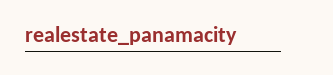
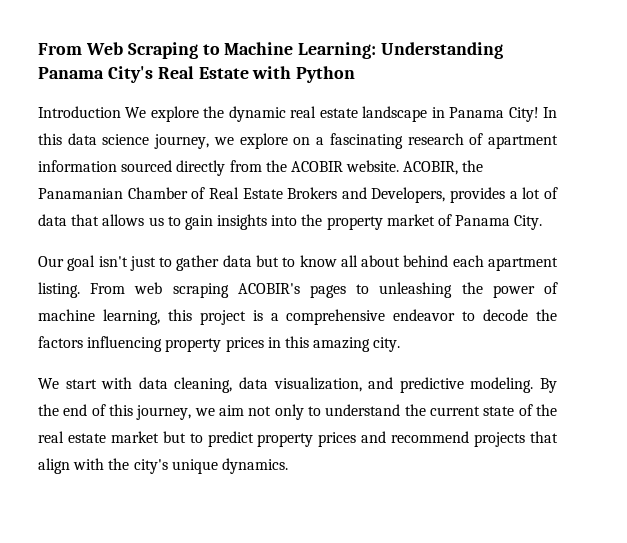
- realestate_panamacity
+ From Web Scraping to Machine Learning: Understanding Panama City's Real Estate with Python
+ Introduction We explore the dynamic real estate landscape in Panama City! In this data science journey, we explore on a fascinating research of apartment information sourced directly from the ACOBIR website. ACOBIR, the Panamanian Chamber of Real Estate Brokers and Developers, provides a lot of data that allows us to gain insights into the property market of Panama City.
+ Our goal isn't just to gather data but to know all about behind each apartment listing. From web scraping ACOBIR's pages to unleashing the power of machine learning, this project is a comprehensive endeavor to decode the factors influencing property prices in this amazing city.
+ We start with data cleaning, data visualization, and predictive modeling. By the end of this journey, we aim not only to understand the current state of the real estate market but to predict property prices and recommend projects that align with the city's unique dynamics.

